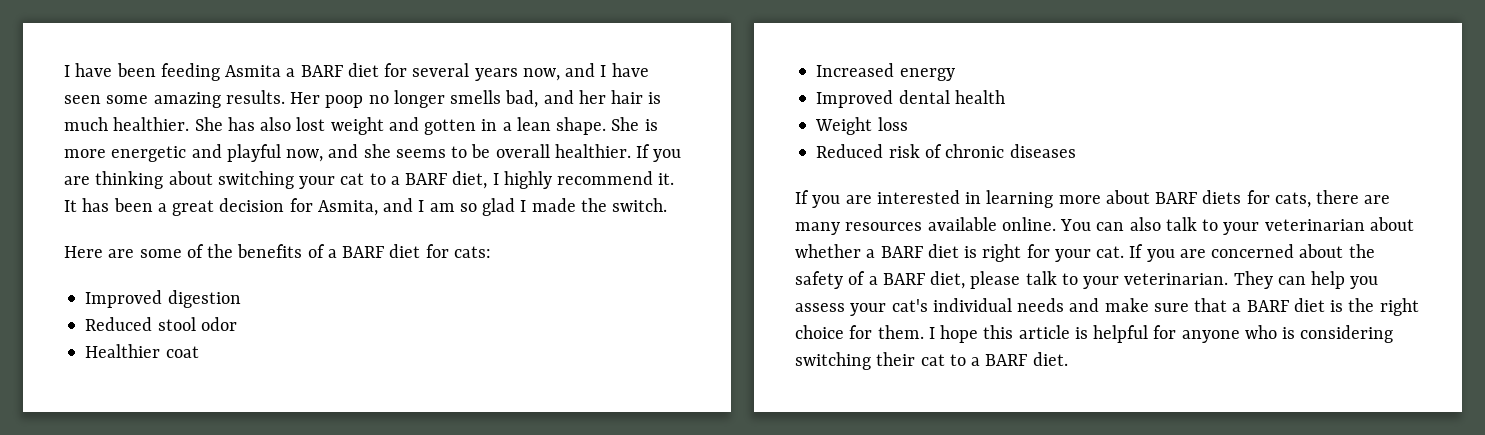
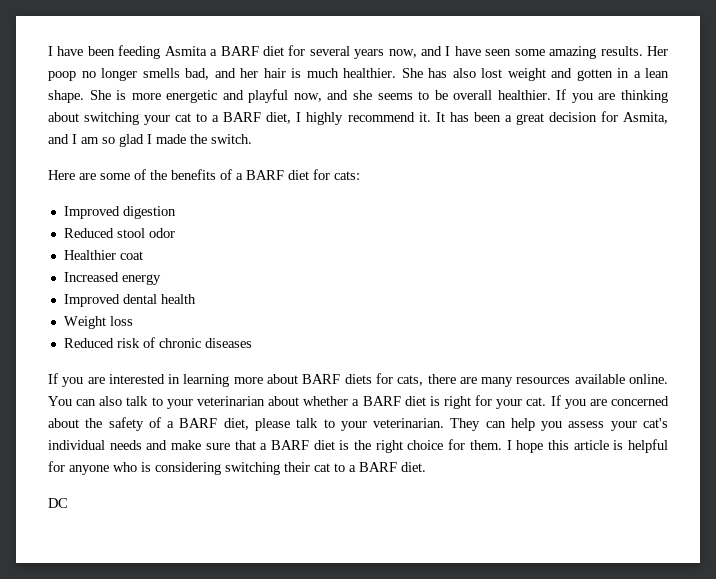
+ DC

